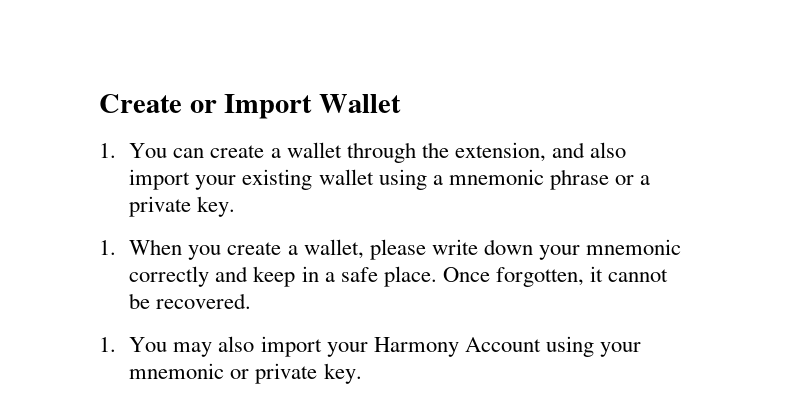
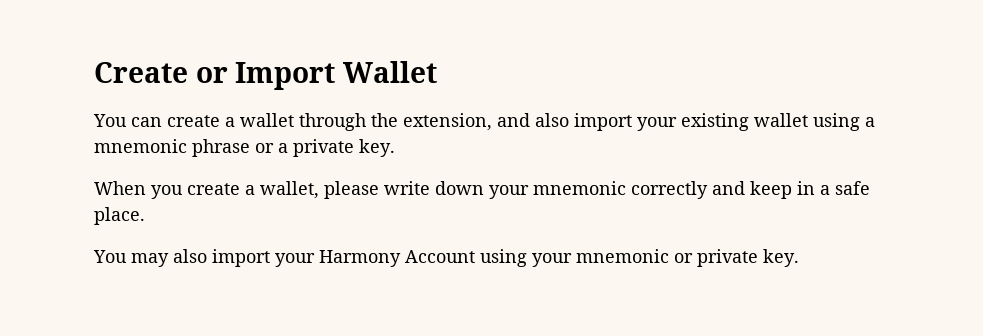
- 1. You can create a wallet through the extension, and also import your existing wallet using a mnemonic phrase or a private key.
+ You can create a wallet through the extension, and also import your existing wallet using a mnemonic phrase or a private key.
- 1. When you create a wallet, please write down your mnemonic correctly and keep in a safe place. Once forgotten, it cannot be recovered.
- 1. You may also import your Harmony Account using your mnemonic or private key.
+ When you create a wallet, please write down your mnemonic correctly and keep in a safe place.
+ You may also import your Harmony Account using your mnemonic or private key.

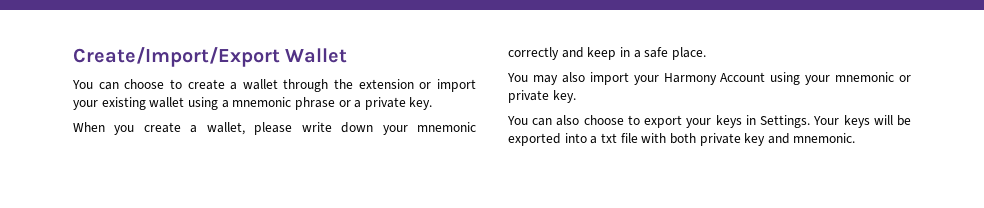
- Create or Import Wallet
+ Create/Import/Export Wallet
- You can create a wallet through the extension, and also import your existing wallet using a mnemonic phrase or a private key.
+ You can choose to create a wallet through the extension or import your existing wallet using a mnemonic phrase or a private key.
+ You can also choose to export your keys in Settings. Your keys will be exported into a txt file with both private key and mnemonic.

